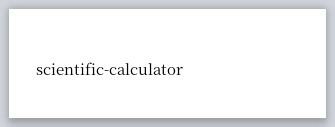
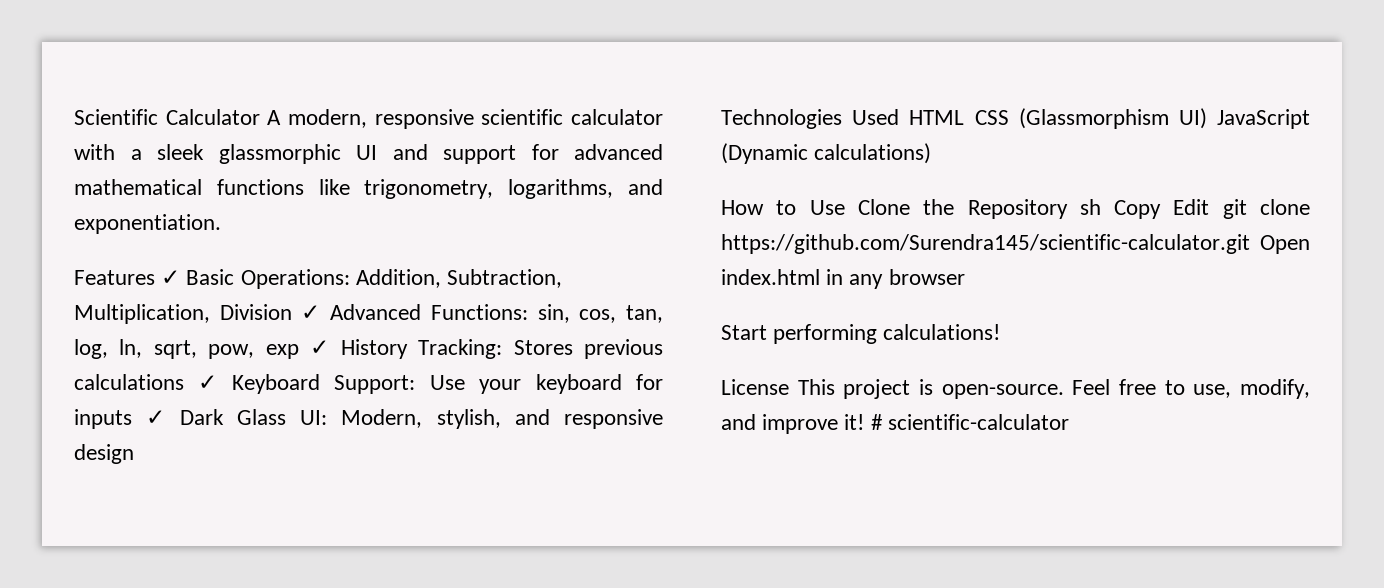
- scientific-calculator
+ Scientific Calculator A modern, responsive scientific calculator with a sleek glassmorphic UI and support for advanced mathematical functions like trigonometry, logarithms, and exponentiation.
+ Features ✓ Basic Operations: Addition, Subtraction, Multiplication, Division ✓ Advanced Functions: sin, cos, tan, log, ln, sqrt, pow, exp ✓ History Tracking: Stores previous calculations ✓ Keyboard Support: Use your keyboard for inputs ✓ Dark Glass UI: Modern, stylish, and responsive design
+ Technologies Used HTML CSS (Glassmorphism UI) JavaScript (Dynamic calculations)
+ How to Use Clone the Repository sh Copy Edit git clone https://github.com/Surendra145/scientific-calculator.git Open index.html in any browser
+ Start performing calculations!
+ License This project is open-source. Feel free to use, modify, and improve it! # scientific-calculator

